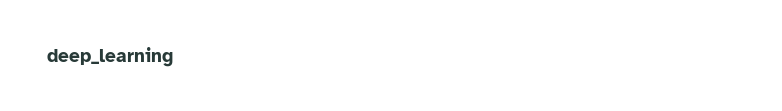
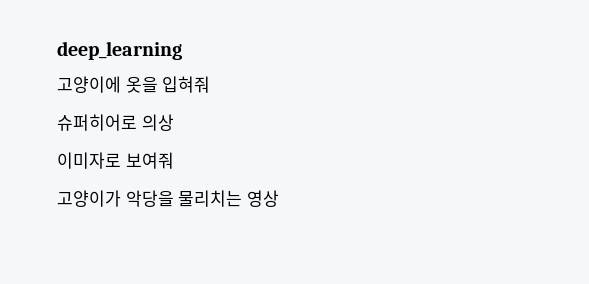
+ 고양이에 옷을 입혀줘
+ 슈퍼히어로 의상
+ 이미자로 보여줘
+ 고양이가 악당을 물리치는 영상

